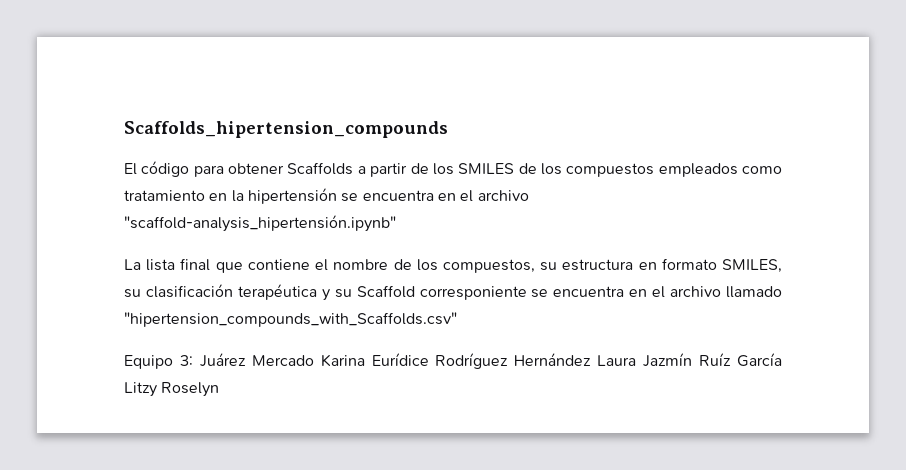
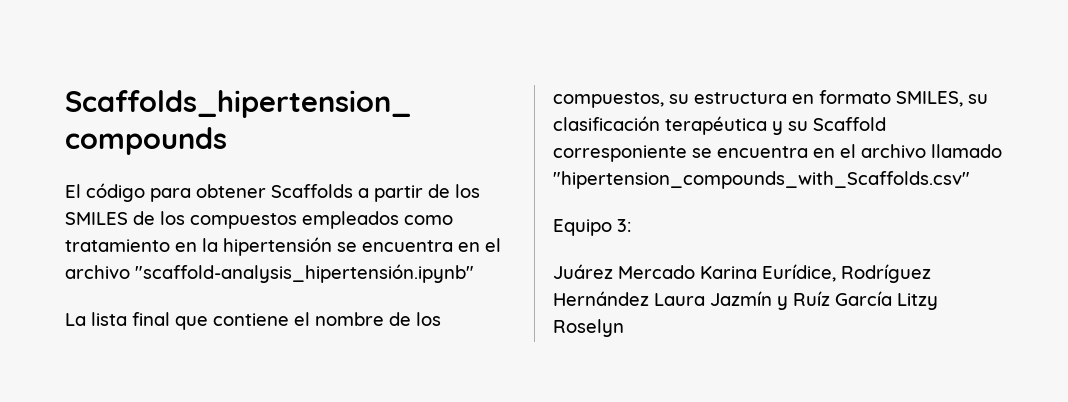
- Equipo 3: Juárez Mercado Karina Eurídice Rodríguez Hernández Laura Jazmín Ruíz García Litzy Roselyn
+ Equipo 3:
+ Juárez Mercado Karina Eurídice, Rodríguez Hernández Laura Jazmín y Ruíz García Litzy Roselyn

